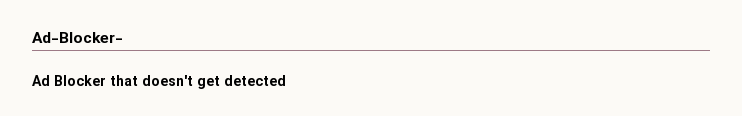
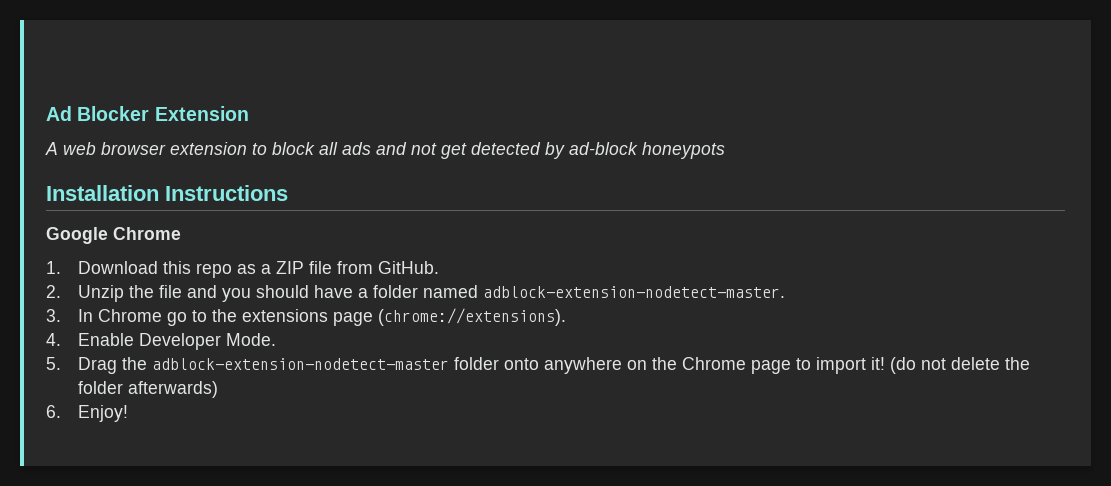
- Ad-Blocker-
- Ad Blocker that doesn't get detected
+ Ad Blocker Extension
+ A web browser extension to block all ads and not get detected by ad-block honeypots
+ Installation Instructions
+ Google Chrome
+ 1. Download this repo as a ZIP file from GitHub.
+ 2. Unzip the file and you should have a folder named adblock-extension-nodetect-master.
+ 3. In Chrome go to the extensions page (chrome://extensions).
+ 4. Enable Developer Mode.
+ 5. Drag the adblock-extension-nodetect-master folder onto anywhere on the Chrome page to import it! (do not delete the folder afterwards)
+ 6. Enjoy!

